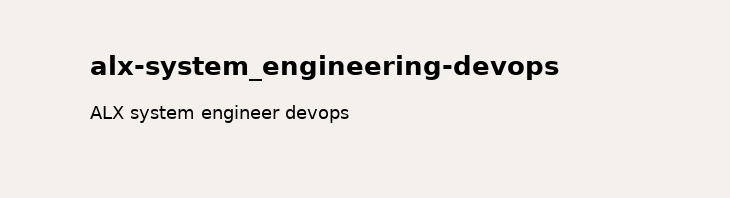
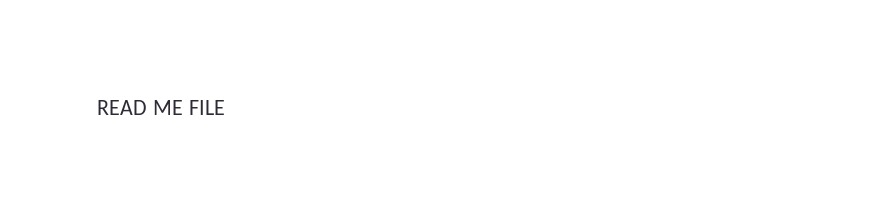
- alx-system_engineering-devops
- ALX system engineer devops
+ READ ME FILE

